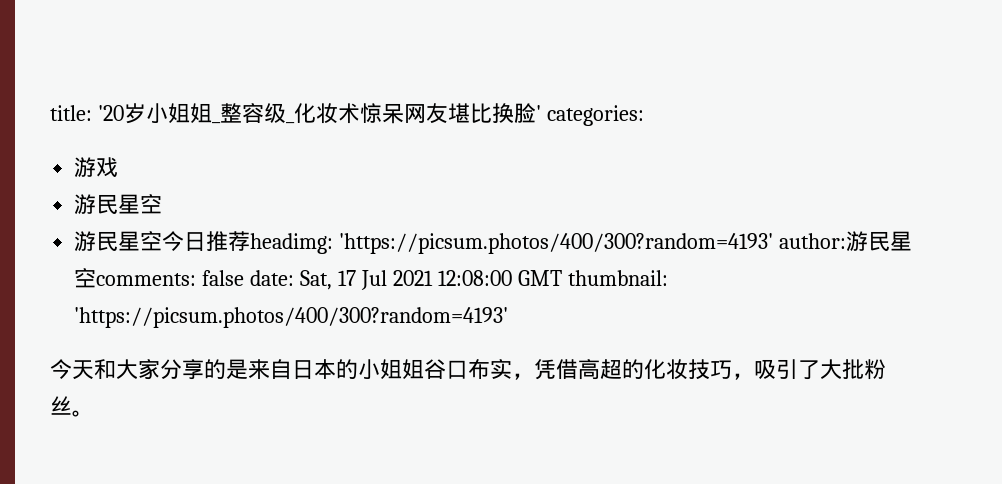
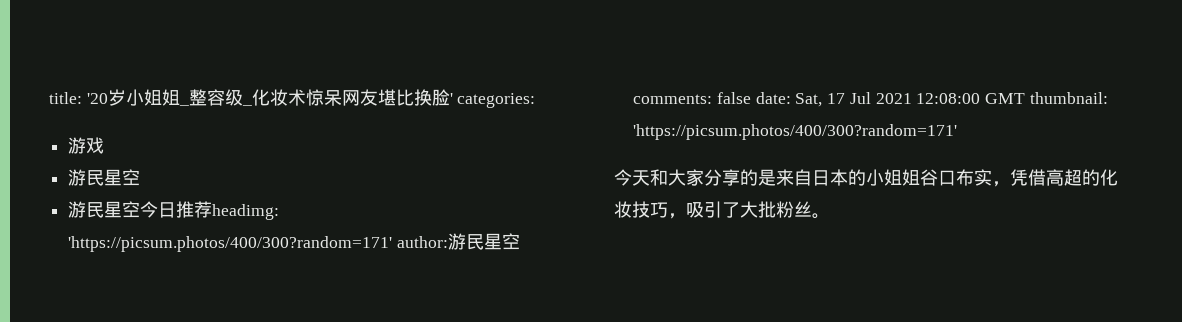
- 游民星空今日推荐headimg: 'https://picsum.photos/400/300?random=4193' author:游民星空comments: false date: Sat, 17 Jul 2021 12:08:00 GMT thumbnail: 'https://picsum.photos/400/300?random=4193'
+ 游民星空今日推荐headimg: 'https://picsum.photos/400/300?random=171' author:游民星空comments: false date: Sat, 17 Jul 2021 12:08:00 GMT thumbnail: 'https://picsum.photos/400/300?random=171'

